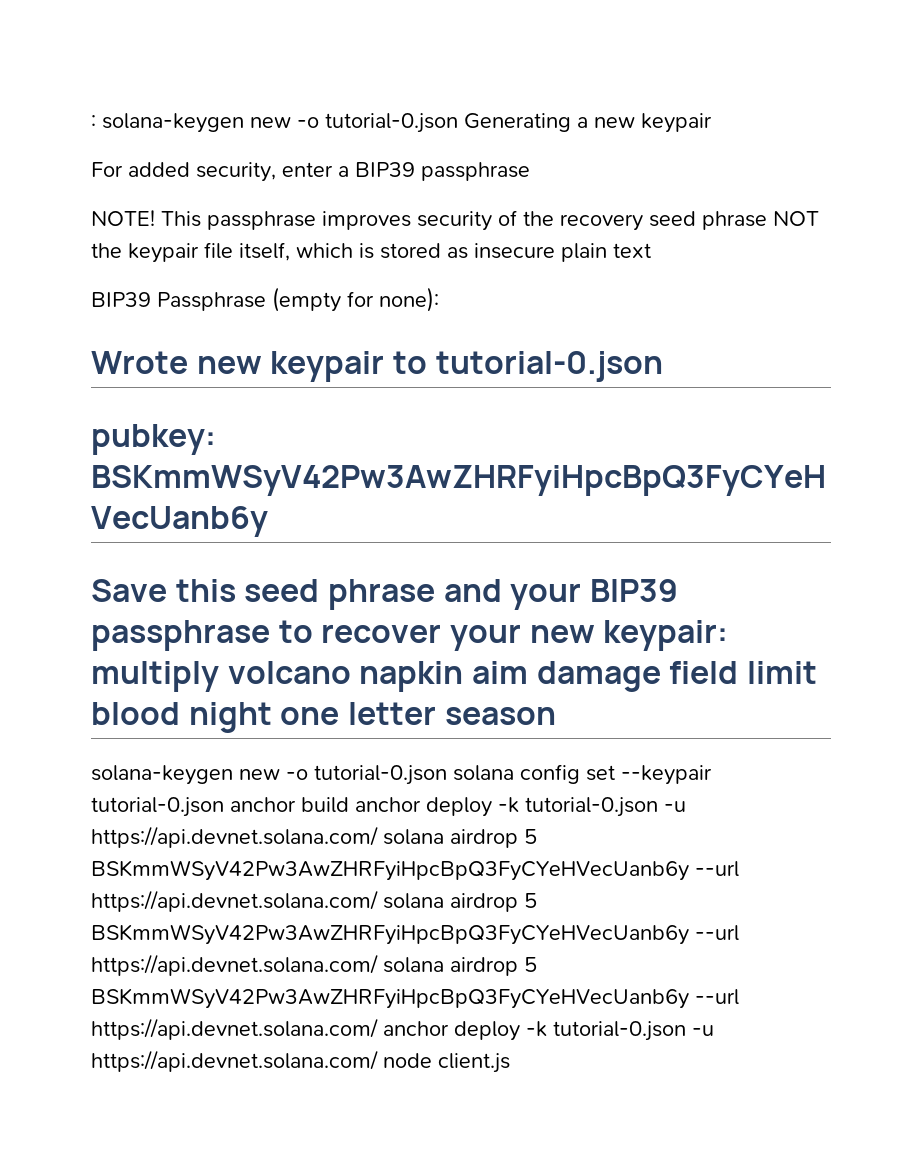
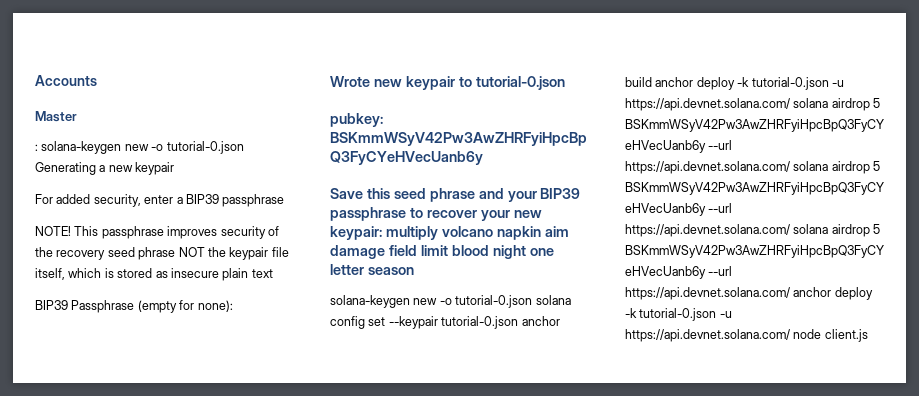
+ Accounts
+ Master

